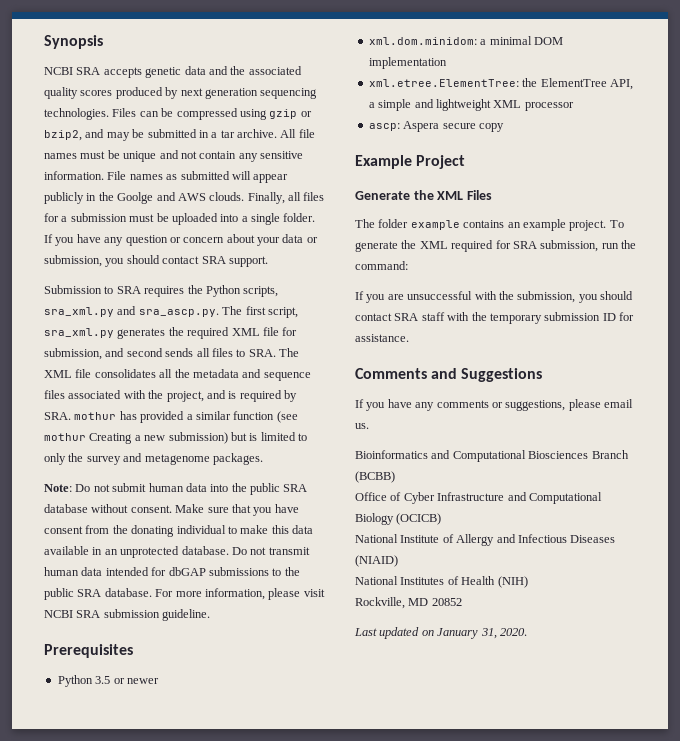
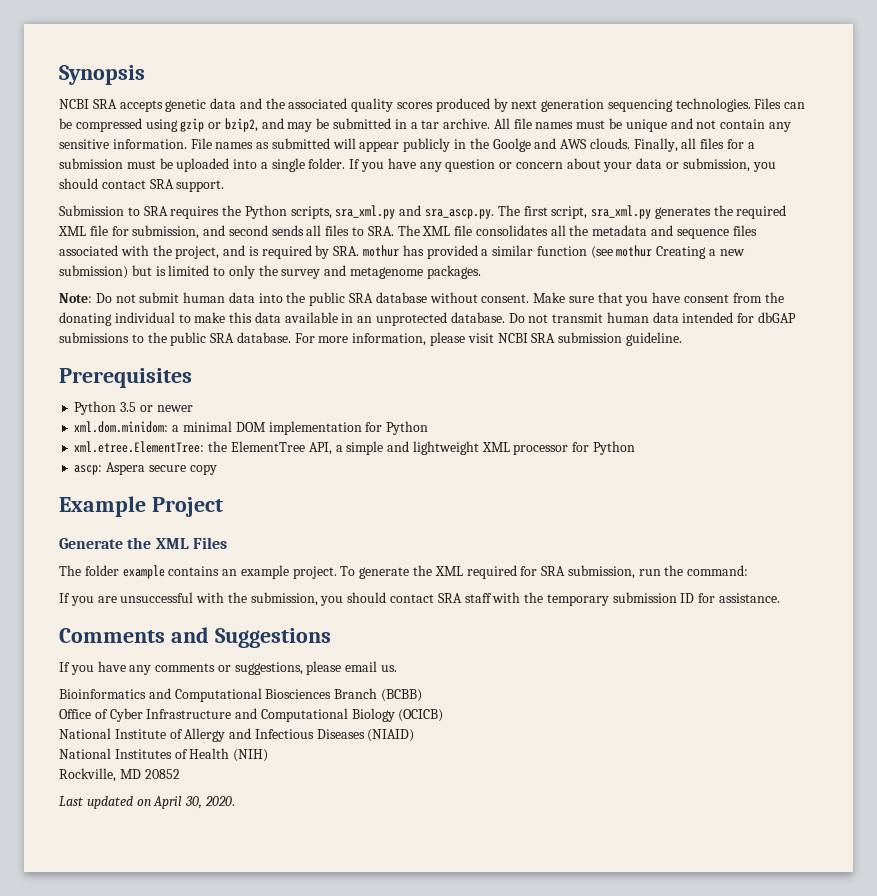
- xml.dom.minidom: a minimal DOM implementation
+ xml.dom.minidom: a minimal DOM implementation for Python
- xml.etree.ElementTree: the ElementTree API, a simple and lightweight XML processor
+ xml.etree.ElementTree: the ElementTree API, a simple and lightweight XML processor for Python
- Last updated on January 31, 2020.
+ Last updated on April 30, 2020.

